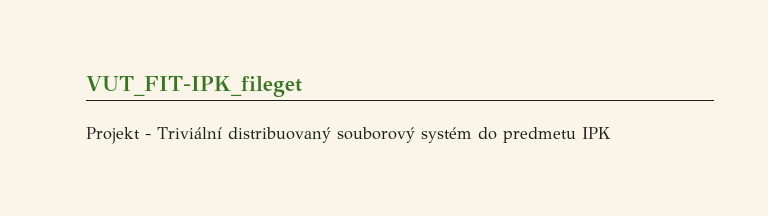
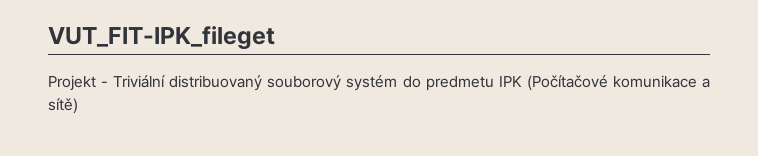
- Projekt - Triviální distribuovaný souborový systém do predmetu IPK
+ Projekt - Triviální distribuovaný souborový systém do predmetu IPK (Počítačové komunikace a sítě)

